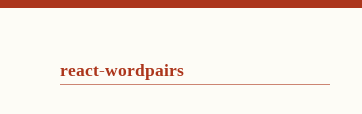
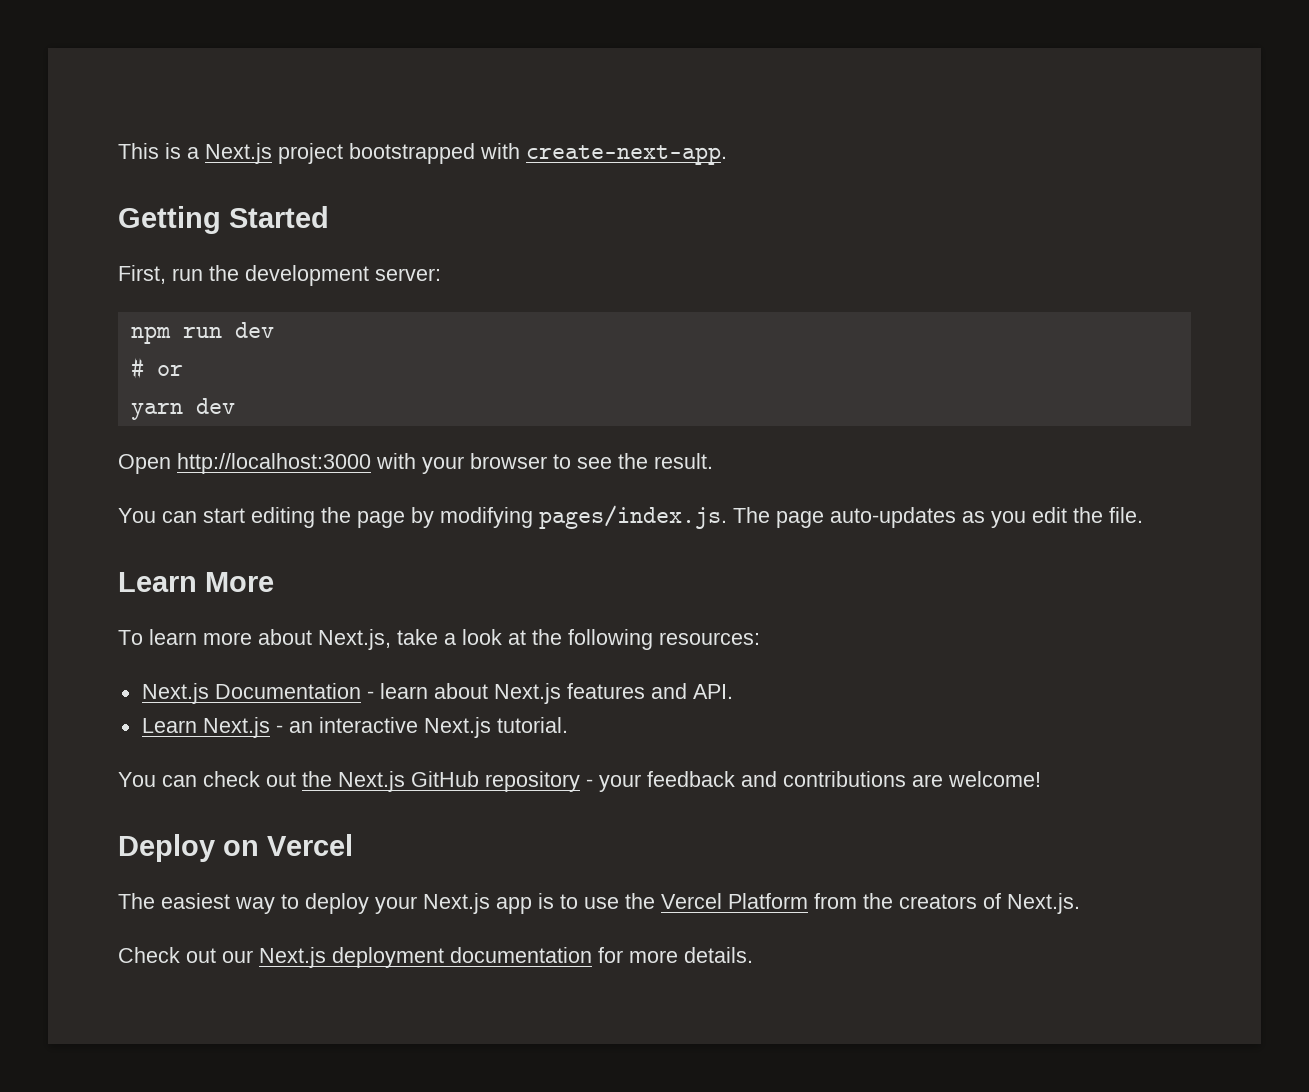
- react-wordpairs
+ This is a Next.js project bootstrapped with create-next-app.
+ Getting Started
+ First, run the development server:
+ npm run dev
+ # or
+ yarn dev
+ Open http://localhost:3000 with your browser to see the result.
+ You can start editing the page by modifying pages/index.js. The page auto-updates as you edit the file.
+ Learn More
+ To learn more about Next.js, take a look at the following resources:
+ Next.js Documentation - learn about Next.js features and API.
+ Learn Next.js - an interactive Next.js tutorial.
+ You can check out the Next.js GitHub repository - your feedback and contributions are welcome!
+ Deploy on Vercel
+ The easiest way to deploy your Next.js app is to use the Vercel Platform from the creators of Next.js.
+ Check out our Next.js deployment documentation for more details.

